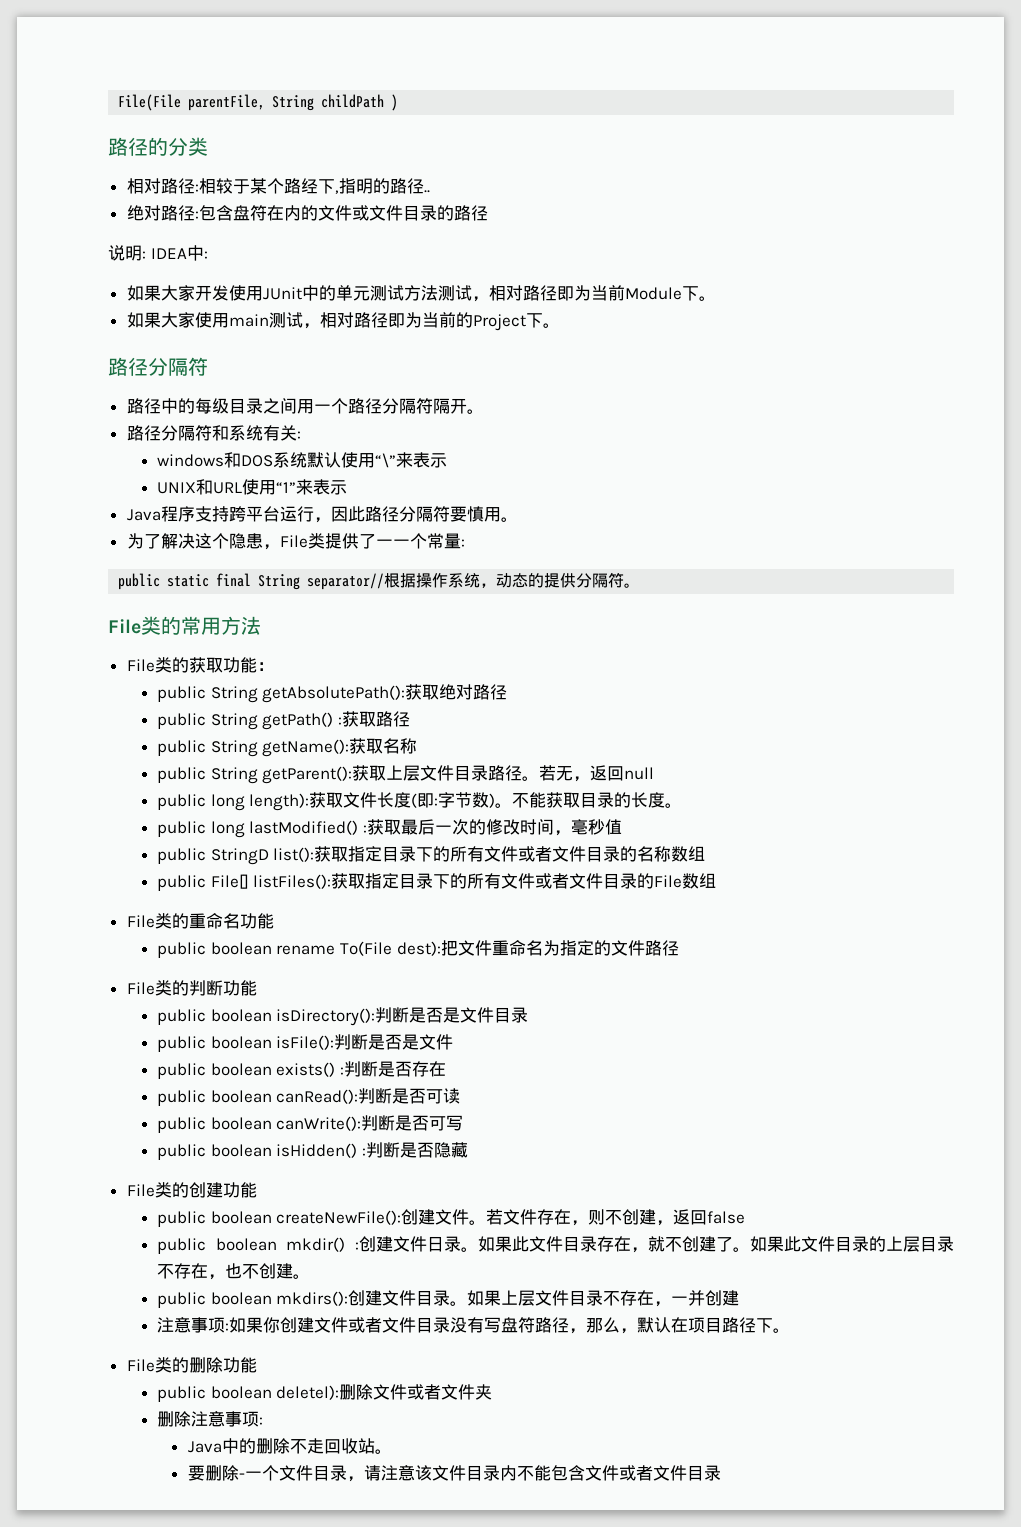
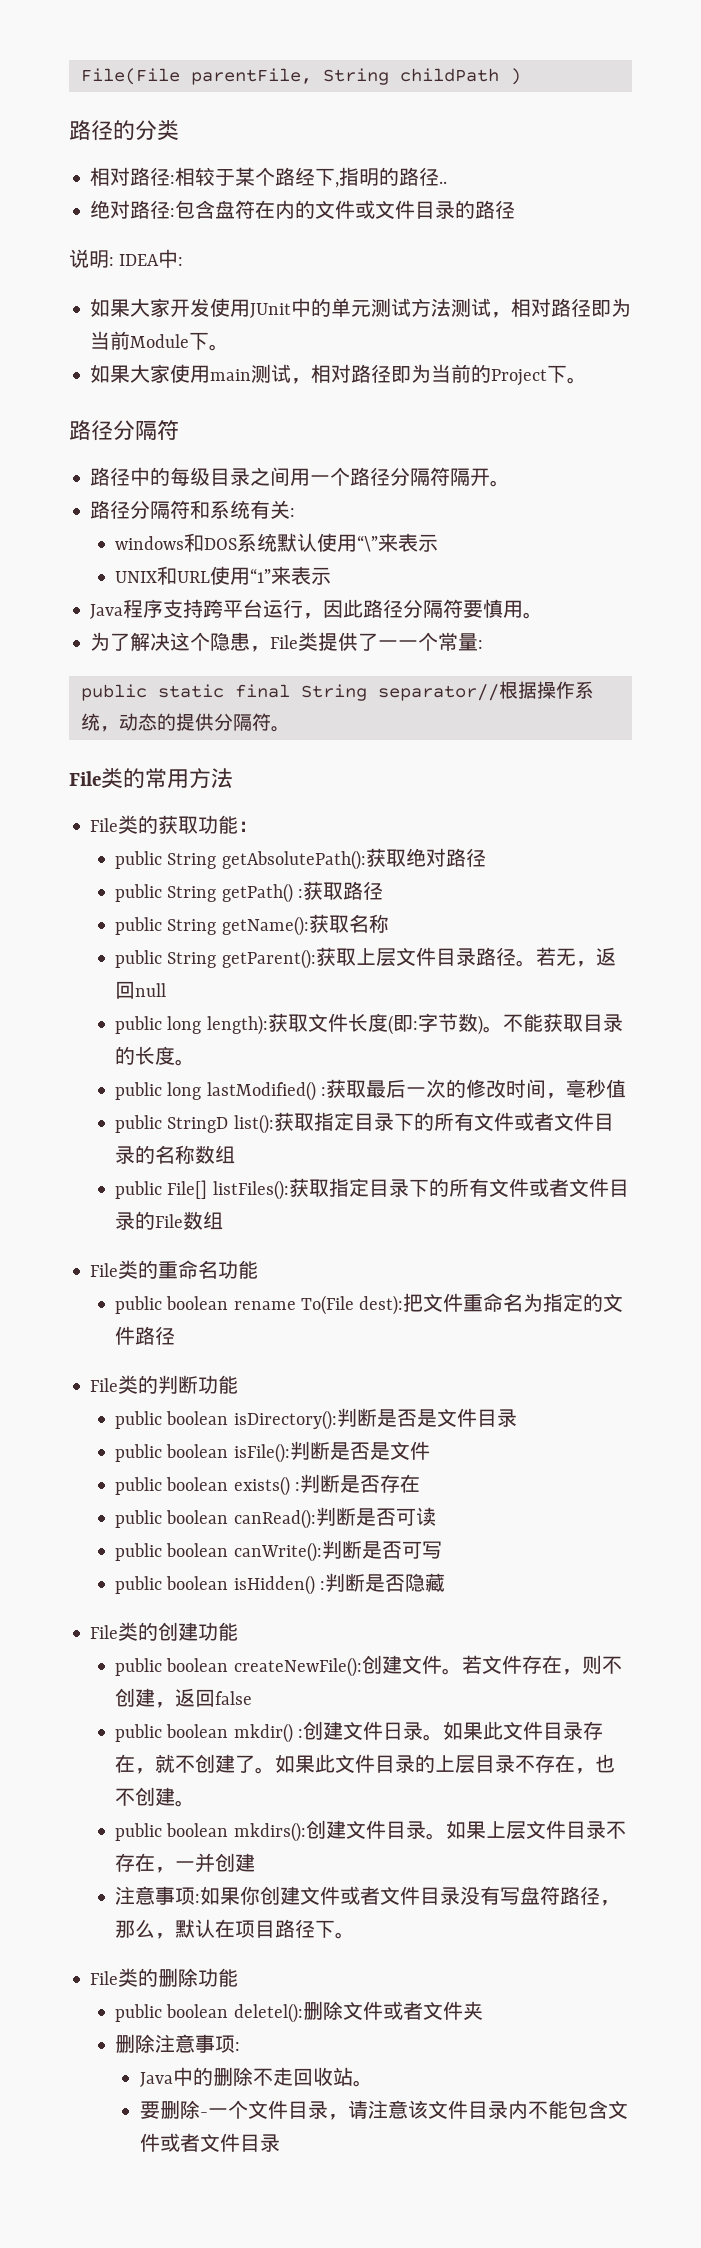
- public boolean deletel):删除文件或者文件夹
+ public boolean deletel():删除文件或者文件夹

